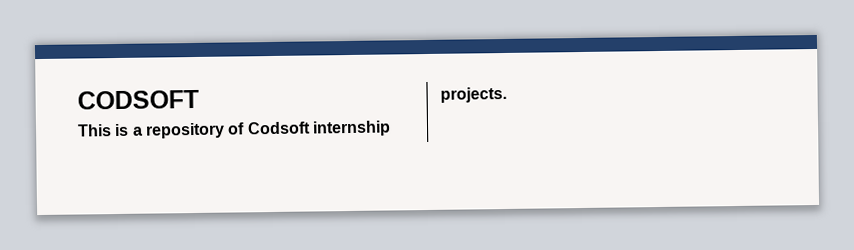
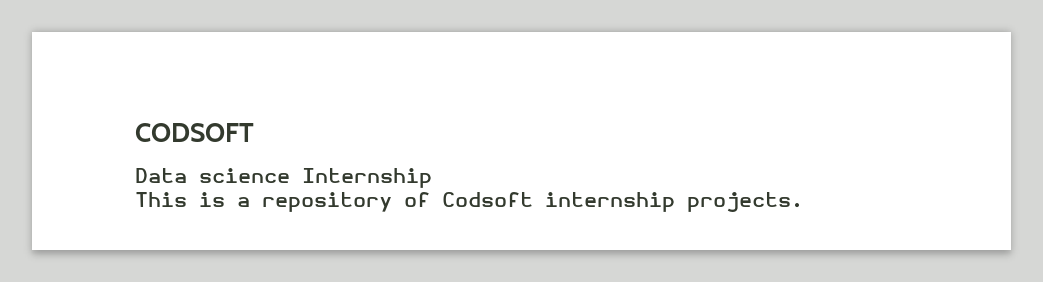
+ Data science Internship

